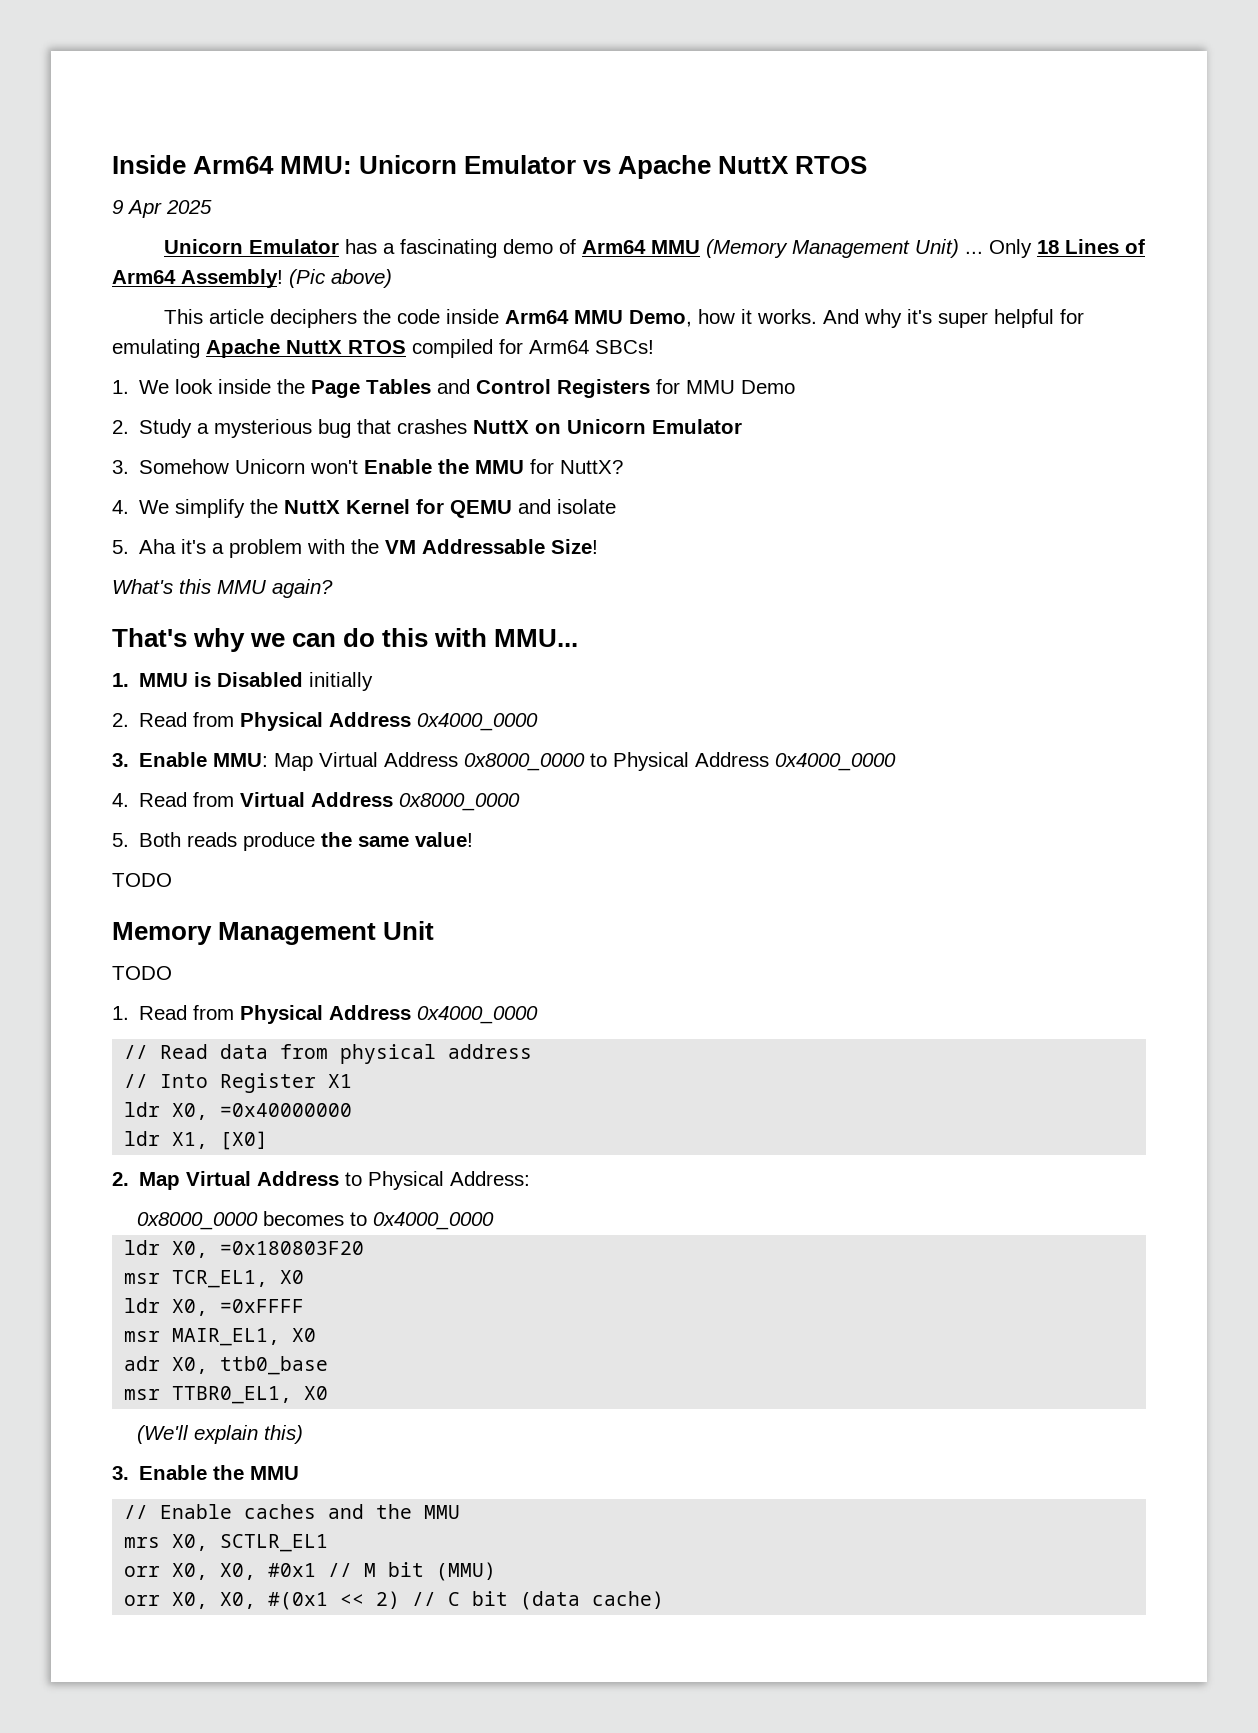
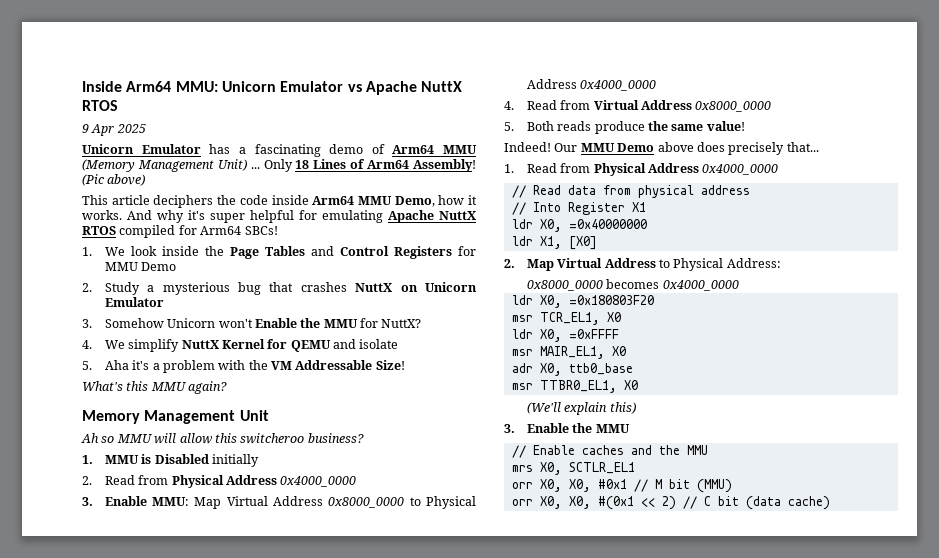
- 4. We simplify the NuttX Kernel for QEMU and isolate
+ 4. We simplify NuttX Kernel for QEMU and isolate
- That's why we can do this with MMU...
+ Memory Management Unit
+ Ah so MMU will allow this switcheroo business?
  5. Both reads produce the same value!
- TODO
- Memory Management Unit
- TODO
+ Indeed! Our MMU Demo above does precisely that...
- 0x8000_0000 becomes to 0x4000_0000
+ 0x8000_0000 becomes 0x4000_0000

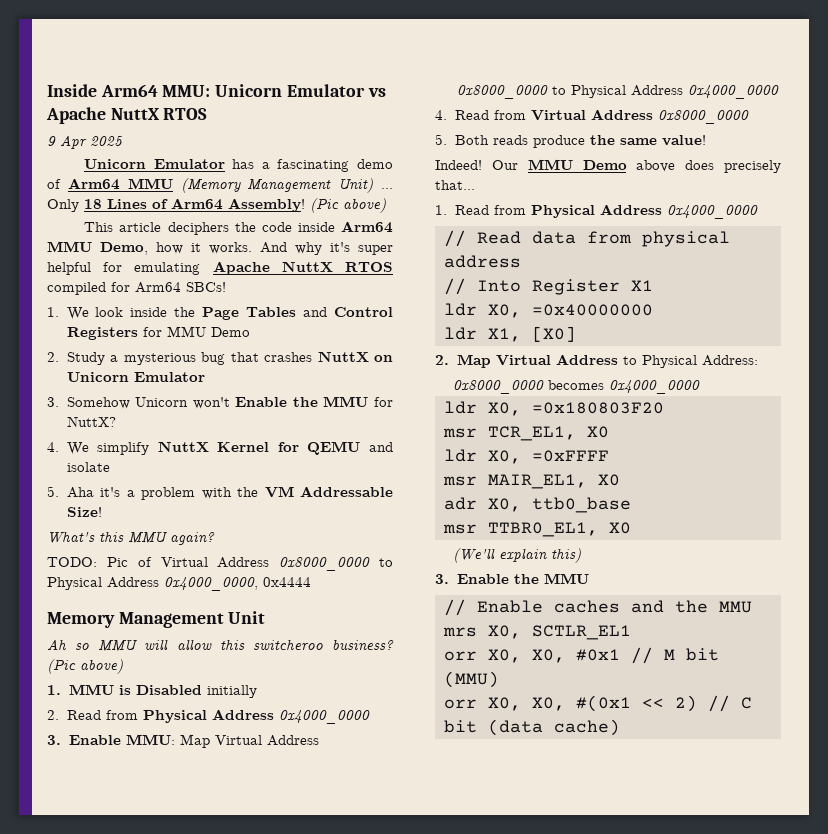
+ TODO: Pic of Virtual Address 0x8000_0000 to Physical Address 0x4000_0000, 0x4444
- Ah so MMU will allow this switcheroo business?
+ Ah so MMU will allow this switcheroo business? (Pic above)

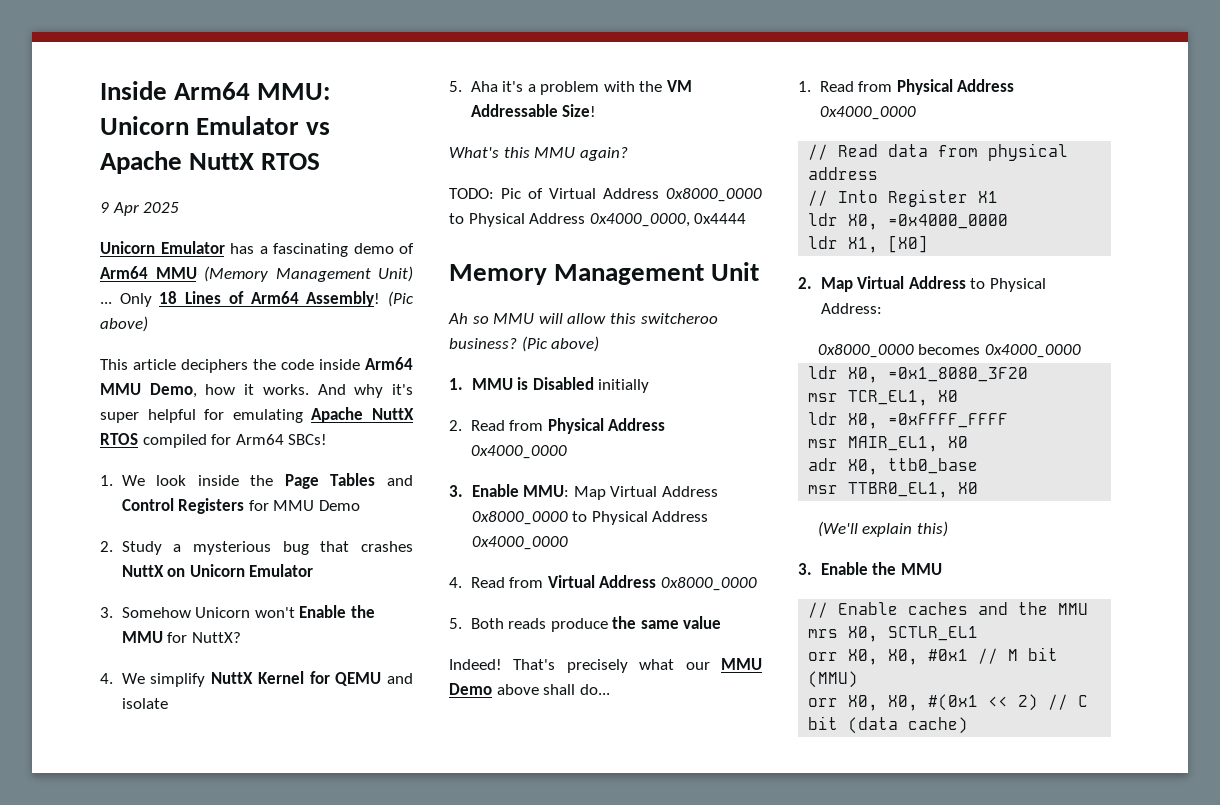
- 5. Both reads produce the same value!
+ 5. Both reads produce the same value
- Our MMU Demo above does precisely that...
+ That's precisely what our MMU Demo above shall do...
- ldr X0, =0x40000000
+ ldr X0, =0x4000_0000
- ldr X0, =0x180803F20
+ ldr X0, =0x1_8080_3F20
- ldr X0, =0xFFFF
+ ldr X0, =0xFFFF_FFFF

